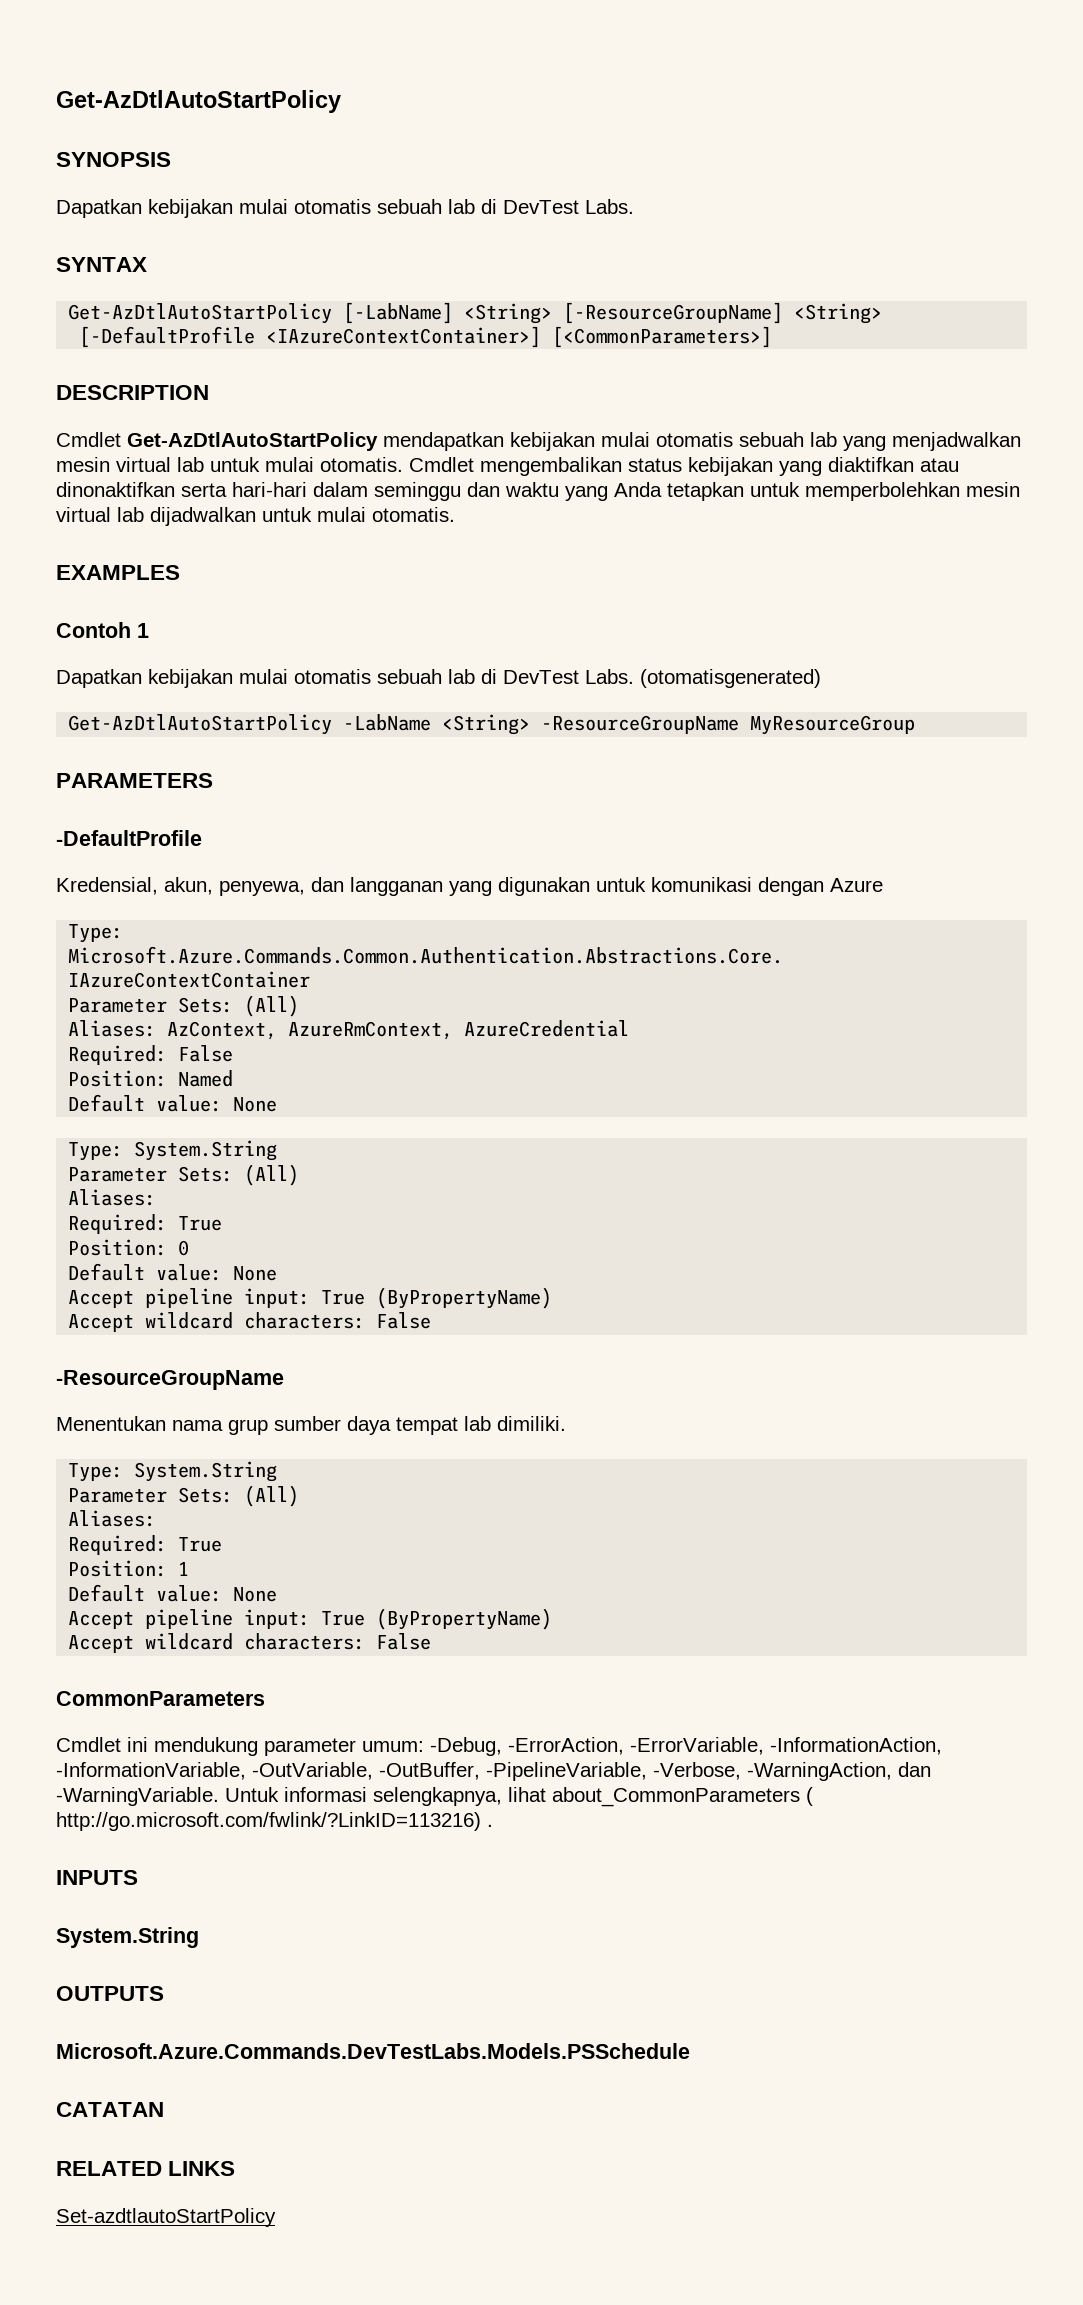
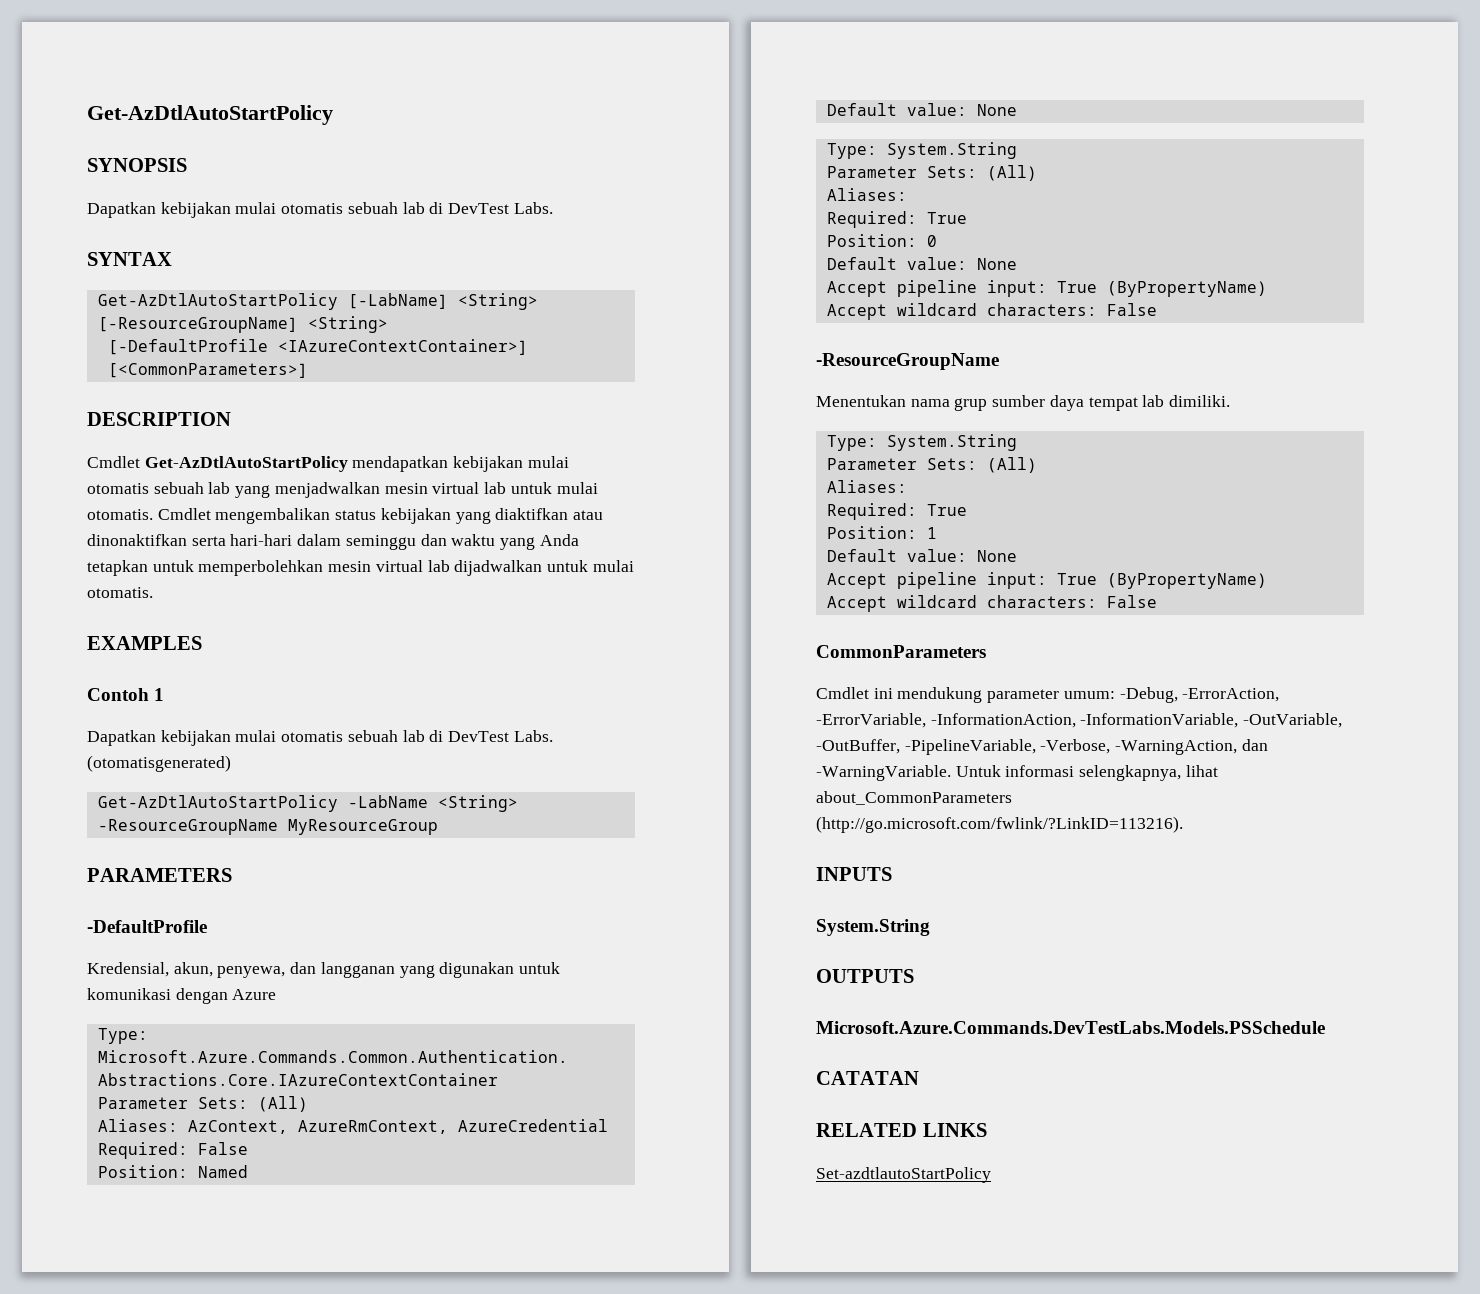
- Untuk informasi selengkapnya, lihat about_CommonParameters ( http://go.microsoft.com/fwlink/?LinkID=113216) .
+ Untuk informasi selengkapnya, lihat about_CommonParameters (http://go.microsoft.com/fwlink/?LinkID=113216).

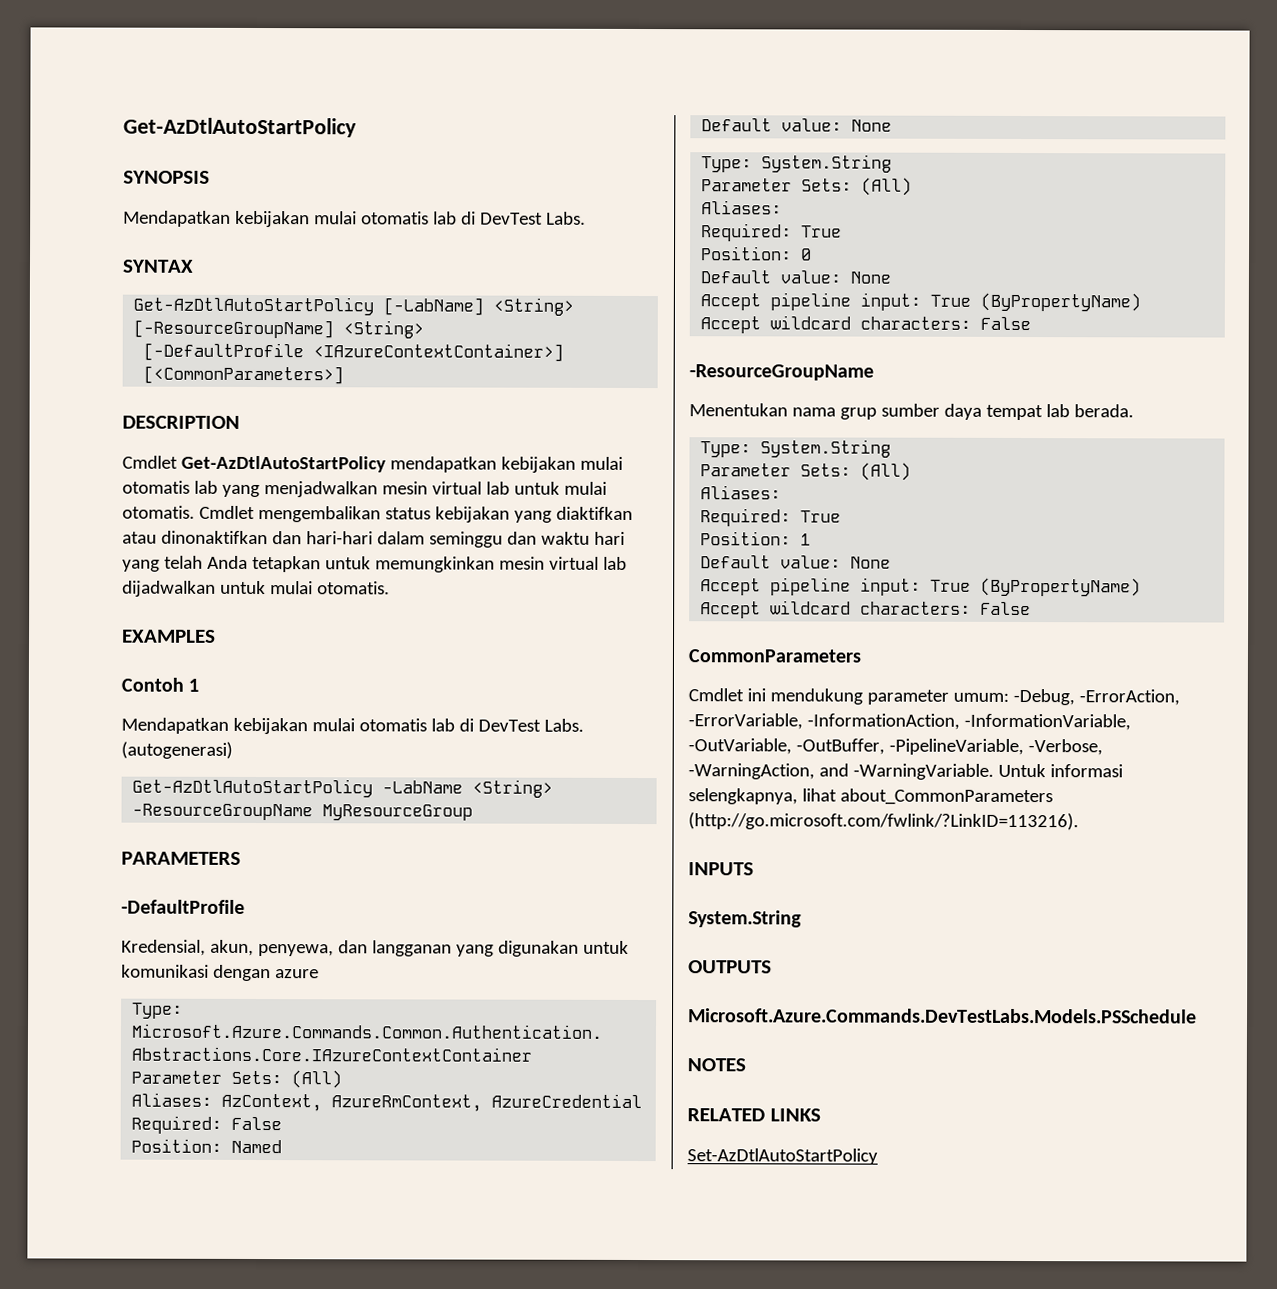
  SYNOPSIS
- Dapatkan kebijakan mulai otomatis sebuah lab di DevTest Labs.
+ Mendapatkan kebijakan mulai otomatis lab di DevTest Labs.
- Cmdlet Get-AzDtlAutoStartPolicy mendapatkan kebijakan mulai otomatis sebuah lab yang menjadwalkan mesin virtual lab untuk mulai otomatis.
+ Cmdlet Get-AzDtlAutoStartPolicy mendapatkan kebijakan mulai otomatis lab yang menjadwalkan mesin virtual lab untuk mulai otomatis.
- Cmdlet mengembalikan status kebijakan yang diaktifkan atau dinonaktifkan serta hari-hari dalam seminggu dan waktu yang Anda tetapkan untuk memperbolehkan mesin virtual lab dijadwalkan untuk mulai otomatis.
+ Cmdlet mengembalikan status kebijakan yang diaktifkan atau dinonaktifkan dan hari-hari dalam seminggu dan waktu hari yang telah Anda tetapkan untuk memungkinkan mesin virtual lab dijadwalkan untuk mulai otomatis.
- Dapatkan kebijakan mulai otomatis sebuah lab di DevTest Labs. (otomatisgenerated)
+ Mendapatkan kebijakan mulai otomatis lab di DevTest Labs. (autogenerasi)
- Kredensial, akun, penyewa, dan langganan yang digunakan untuk komunikasi dengan Azure
+ Kredensial, akun, penyewa, dan langganan yang digunakan untuk komunikasi dengan azure
- Menentukan nama grup sumber daya tempat lab dimiliki.
+ Menentukan nama grup sumber daya tempat lab berada.
- Cmdlet ini mendukung parameter umum: -Debug, -ErrorAction, -ErrorVariable, -InformationAction, -InformationVariable, -OutVariable, -OutBuffer, -PipelineVariable, -Verbose, -WarningAction, dan -WarningVariable.
+ Cmdlet ini mendukung parameter umum: -Debug, -ErrorAction, -ErrorVariable, -InformationAction, -InformationVariable, -OutVariable, -OutBuffer, -PipelineVariable, -Verbose, -WarningAction, and -WarningVariable.
- CATATAN
+ NOTES
- Set-azdtlautoStartPolicy
+ Set-AzDtlAutoStartPolicy

